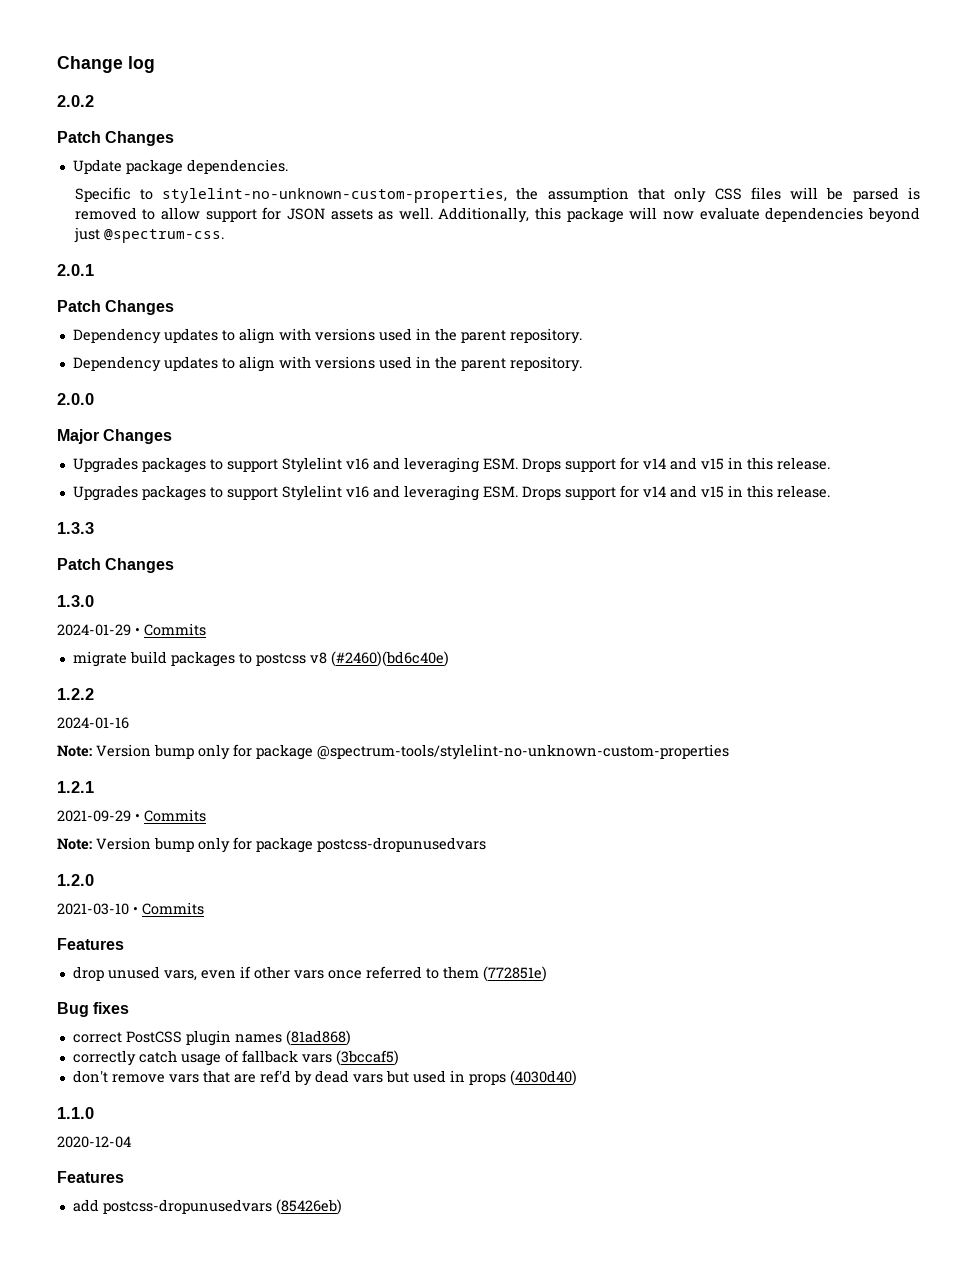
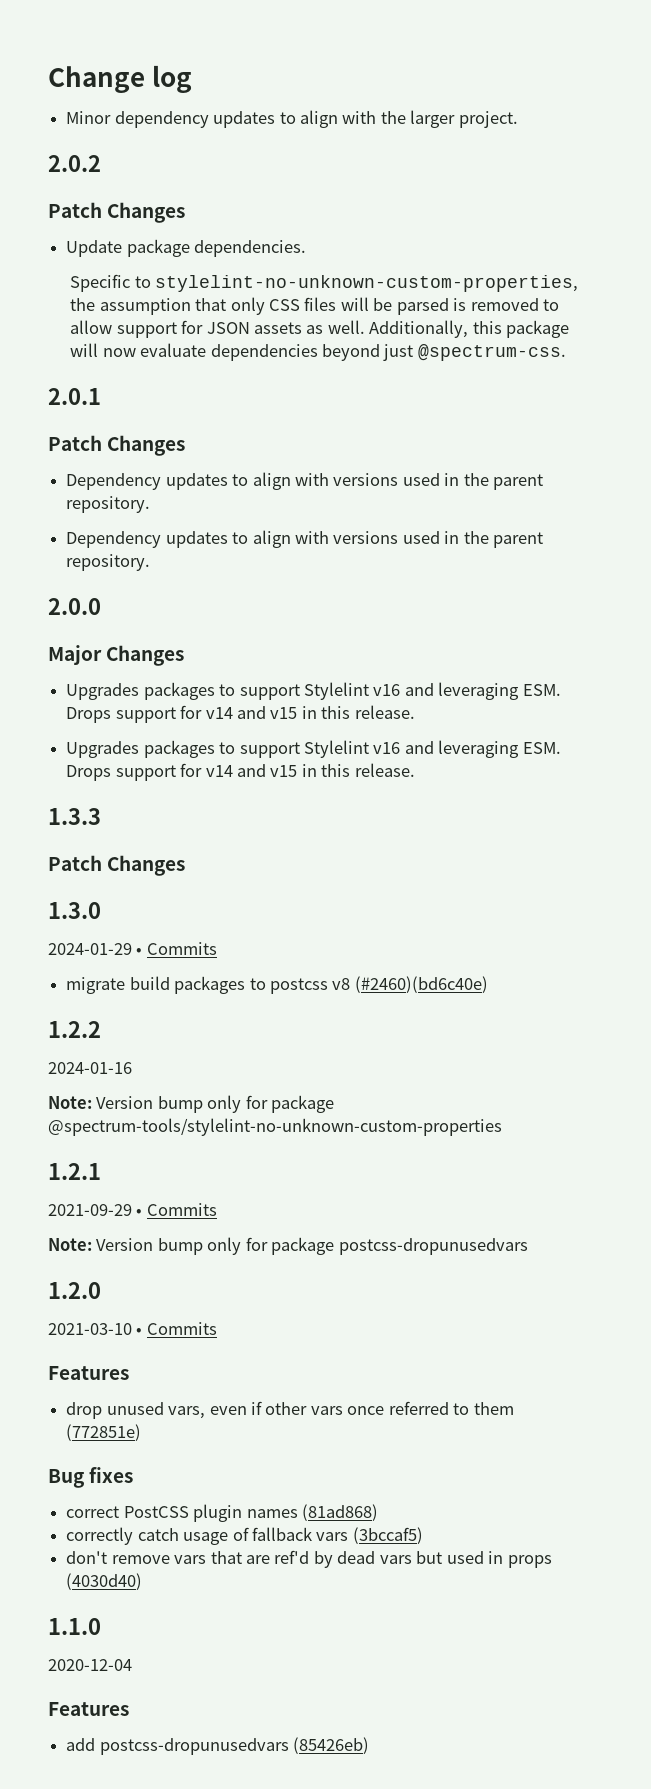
+ Minor dependency updates to align with the larger project.

